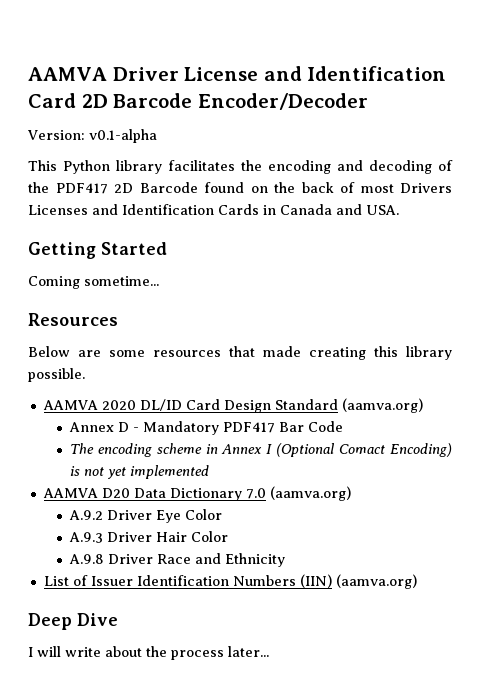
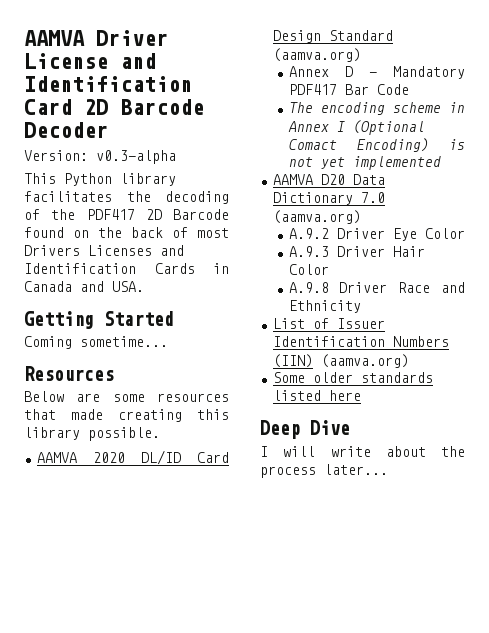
- AAMVA Driver License and Identification Card 2D Barcode Encoder/Decoder
+ AAMVA Driver License and Identification Card 2D Barcode Decoder
- Version: v0.1-alpha
+ Version: v0.3-alpha
- This Python library facilitates the encoding and decoding of the PDF417 2D Barcode found on the back of most Drivers Licenses and Identification Cards in Canada and USA.
+ This Python library facilitates the decoding of the PDF417 2D Barcode found on the back of most Drivers Licenses and Identification Cards in Canada and USA.
+ Some older standards listed here

